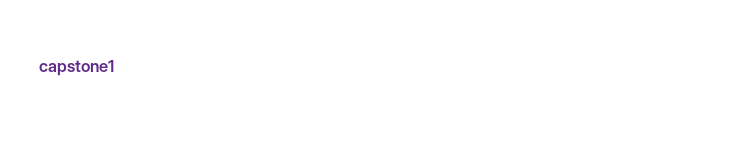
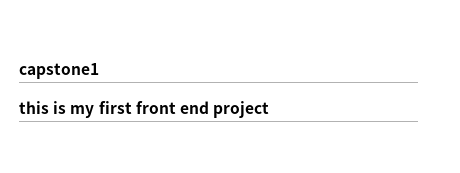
+ this is my first front end project

